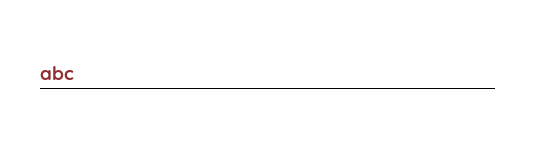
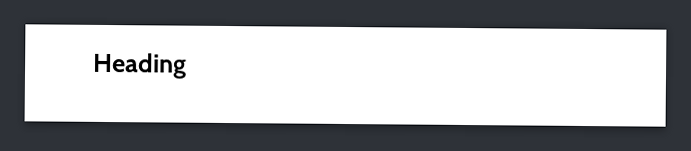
- abc
+ Heading

